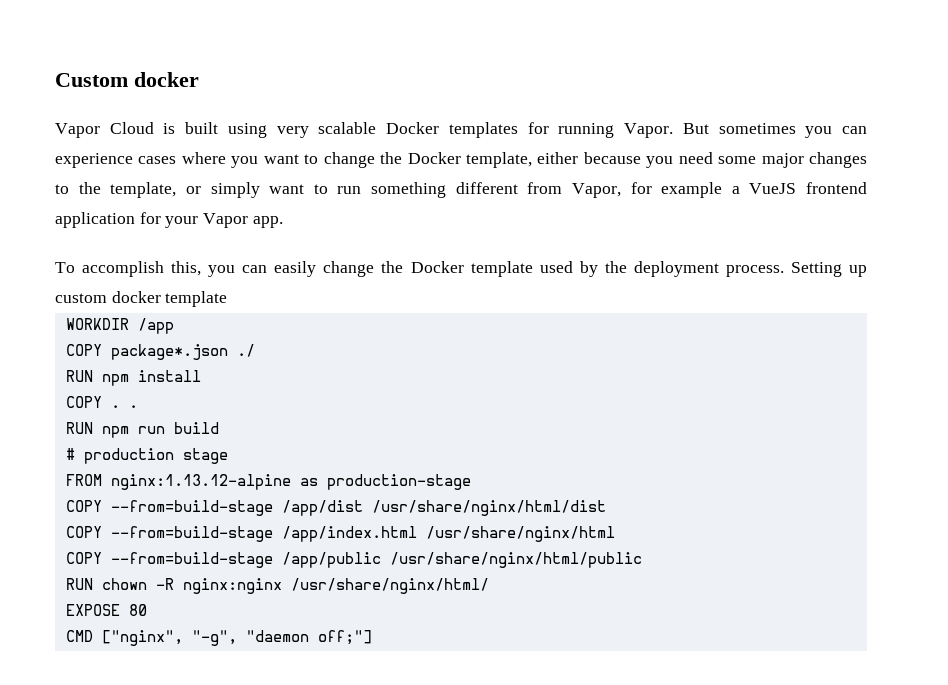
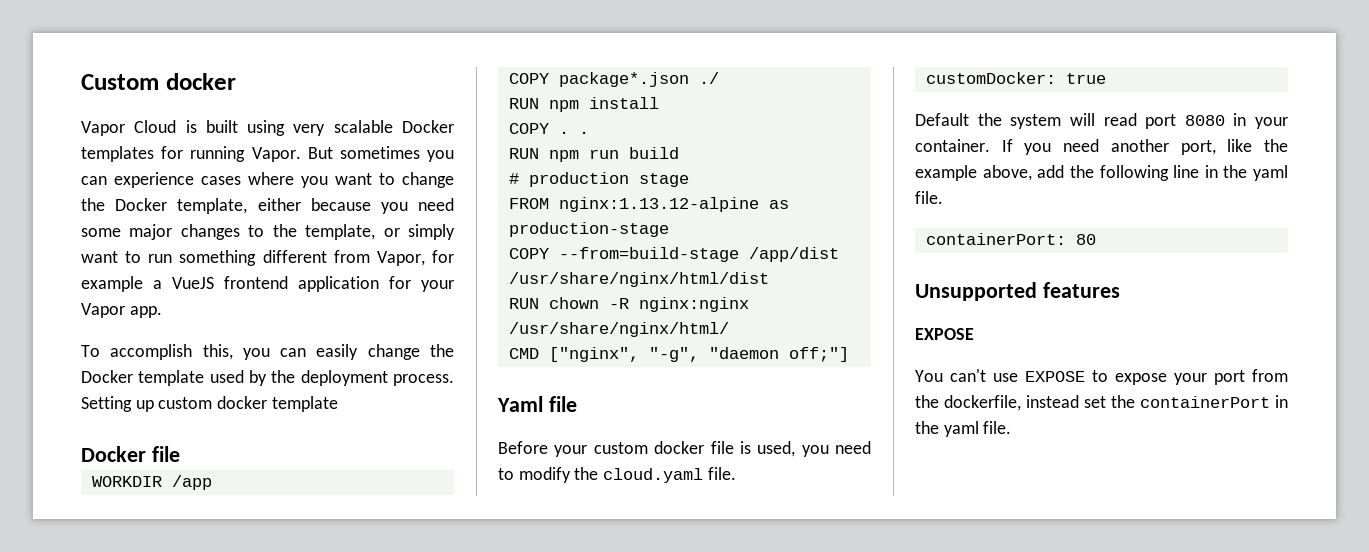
+ Docker file
- COPY --from=build-stage /app/index.html /usr/share/nginx/html
- COPY --from=build-stage /app/public /usr/share/nginx/html/public
- EXPOSE 80
+ Yaml file
+ Before your custom docker file is used, you need to modify the cloud.yaml file.
+ customDocker: true
+ Default the system will read port 8080 in your container. If you need another port, like the example above, add the following line in the yaml file.
+ containerPort: 80
+ Unsupported features
+ EXPOSE
+ You can't use EXPOSE to expose your port from the dockerfile, instead set the containerPort in the yaml file.

